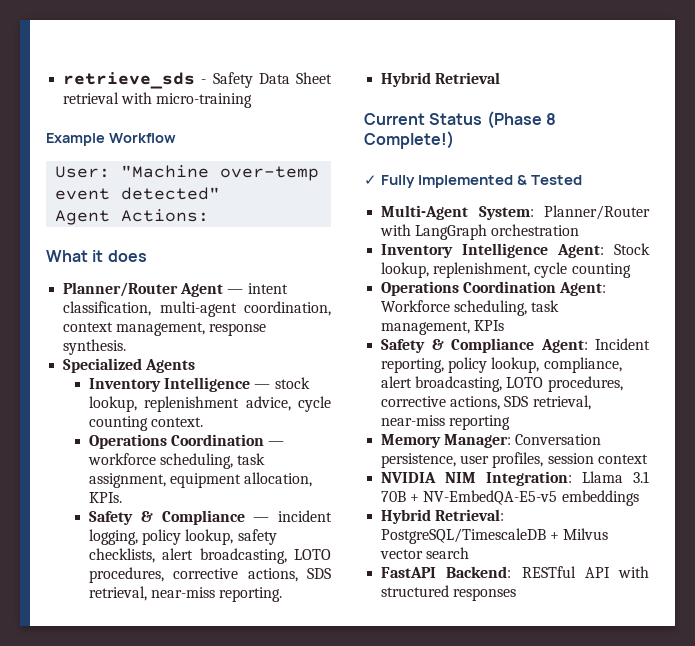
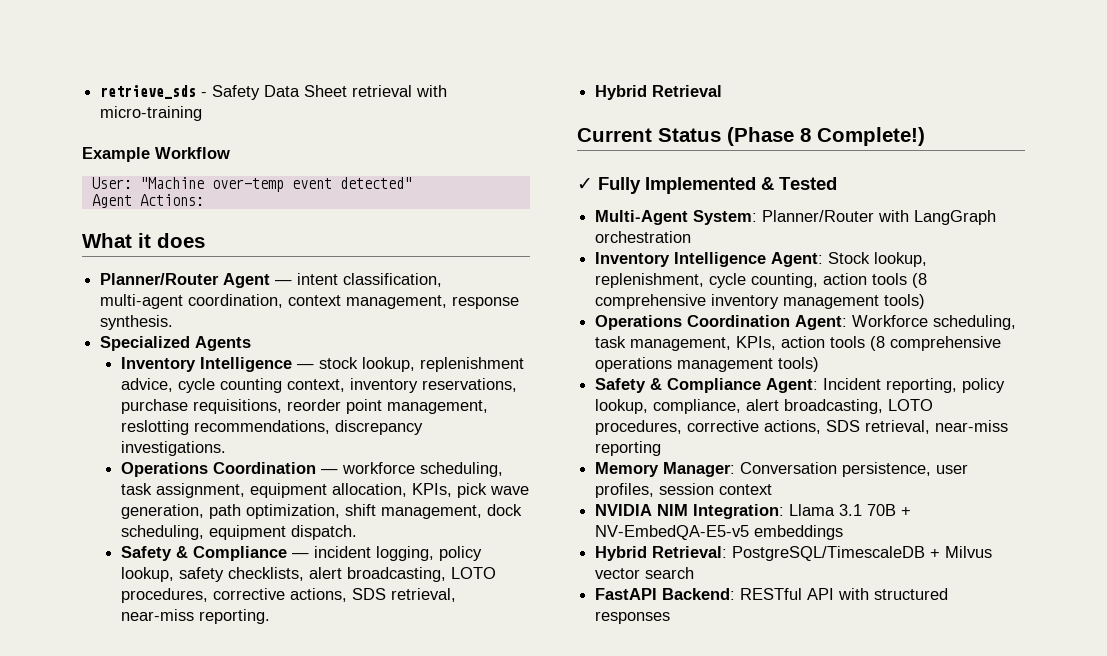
- Inventory Intelligence — stock lookup, replenishment advice, cycle counting context.
+ Inventory Intelligence — stock lookup, replenishment advice, cycle counting context, inventory reservations, purchase requisitions, reorder point management, reslotting recommendations, discrepancy investigations.
- Operations Coordination — workforce scheduling, task assignment, equipment allocation, KPIs.
+ Operations Coordination — workforce scheduling, task assignment, equipment allocation, KPIs, pick wave generation, path optimization, shift management, dock scheduling, equipment dispatch.
- Inventory Intelligence Agent: Stock lookup, replenishment, cycle counting
+ Inventory Intelligence Agent: Stock lookup, replenishment, cycle counting, action tools (8 comprehensive inventory management tools)
- Operations Coordination Agent: Workforce scheduling, task management, KPIs
+ Operations Coordination Agent: Workforce scheduling, task management, KPIs, action tools (8 comprehensive operations management tools)

